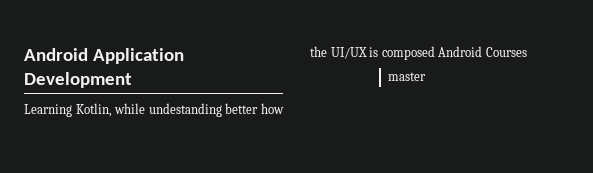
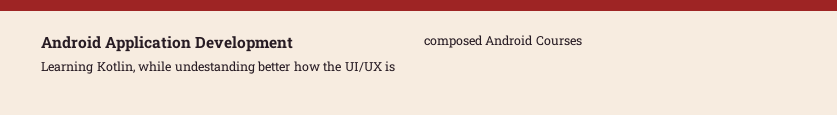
- master

